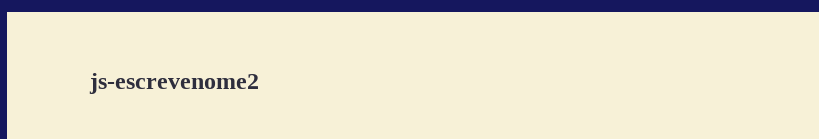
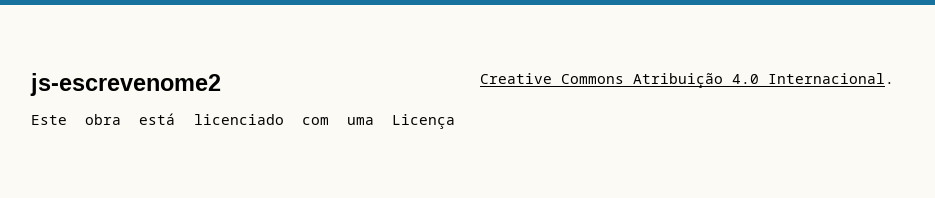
+ Este obra está licenciado com uma Licença Creative Commons Atribuição 4.0 Internacional.

